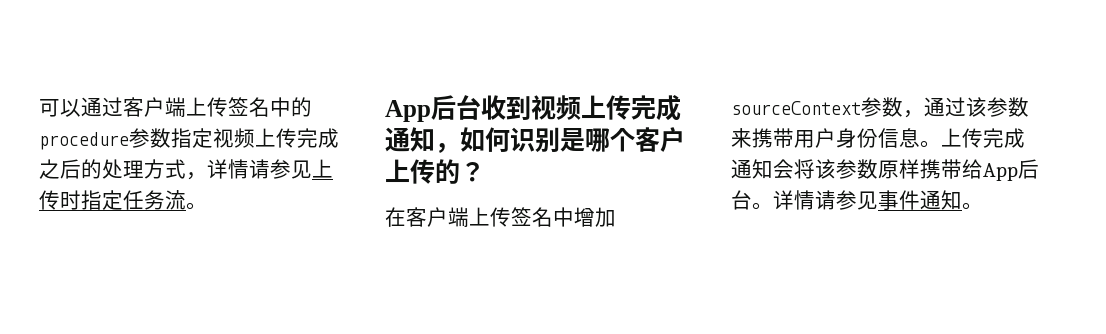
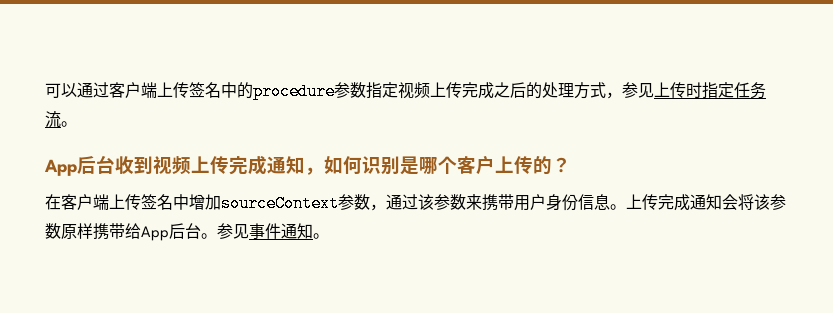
- 可以通过客户端上传签名中的procedure参数指定视频上传完成之后的处理方式，详情请参见上传时指定任务流。
+ 可以通过客户端上传签名中的procedure参数指定视频上传完成之后的处理方式，参见上传时指定任务流。
- 详情请参见事件通知。
+ 参见事件通知。

